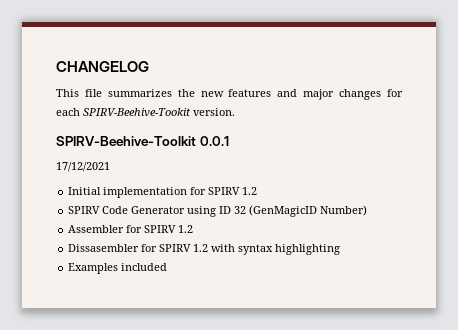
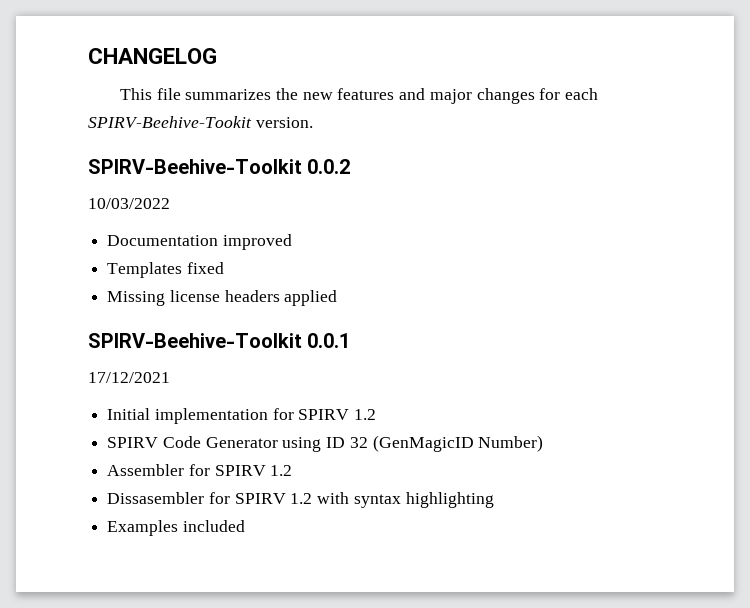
+ SPIRV-Beehive-Toolkit 0.0.2
+ 10/03/2022
+ Documentation improved
+ Templates fixed
+ Missing license headers applied

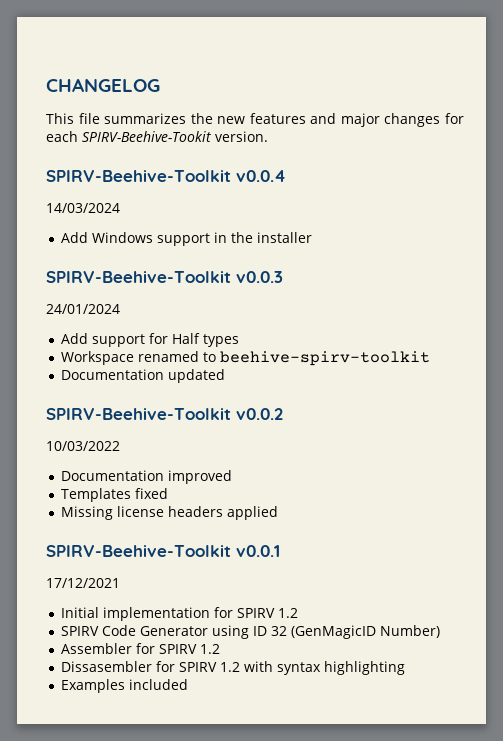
- SPIRV-Beehive-Toolkit 0.0.2
+ SPIRV-Beehive-Toolkit v0.0.4
+ 14/03/2024
+ Add Windows support in the installer
+ SPIRV-Beehive-Toolkit v0.0.3
+ 24/01/2024
+ Add support for Half types
+ Workspace renamed to beehive-spirv-toolkit
+ Documentation updated
+ SPIRV-Beehive-Toolkit v0.0.2
- SPIRV-Beehive-Toolkit 0.0.1
+ SPIRV-Beehive-Toolkit v0.0.1

